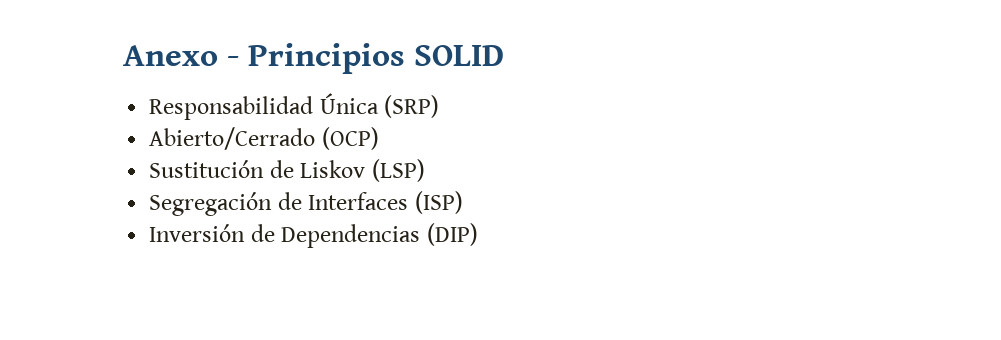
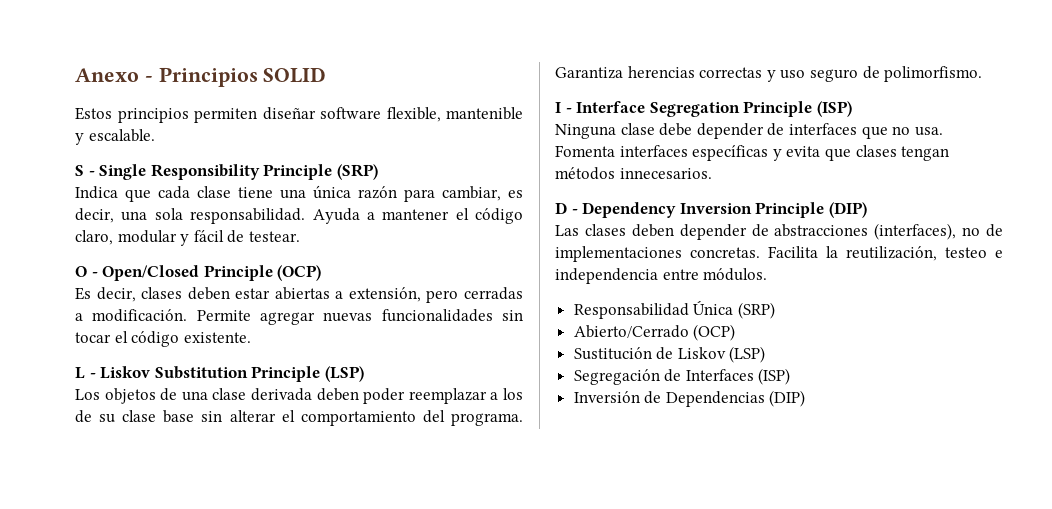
+ Estos principios permiten diseñar software flexible, mantenible y escalable.
+ S - Single Responsibility Principle (SRP)
+ Indica que cada clase tiene una única razón para cambiar, es decir, una sola responsabilidad. Ayuda a mantener el código claro, modular y fácil de testear.
+ O - Open/Closed Principle (OCP)
+ Es decir, clases deben estar abiertas a extensión, pero cerradas a modificación. Permite agregar nuevas funcionalidades sin tocar el código existente.
+ L - Liskov Substitution Principle (LSP)
+ Los objetos de una clase derivada deben poder reemplazar a los de su clase base sin alterar el comportamiento del programa. Garantiza herencias correctas y uso seguro de polimorfismo.
+ I - Interface Segregation Principle (ISP)
+ Ninguna clase debe depender de interfaces que no usa. Fomenta interfaces específicas y evita que clases tengan métodos innecesarios.
+ D - Dependency Inversion Principle (DIP)
+ Las clases deben depender de abstracciones (interfaces), no de implementaciones concretas. Facilita la reutilización, testeo e independencia entre módulos.

